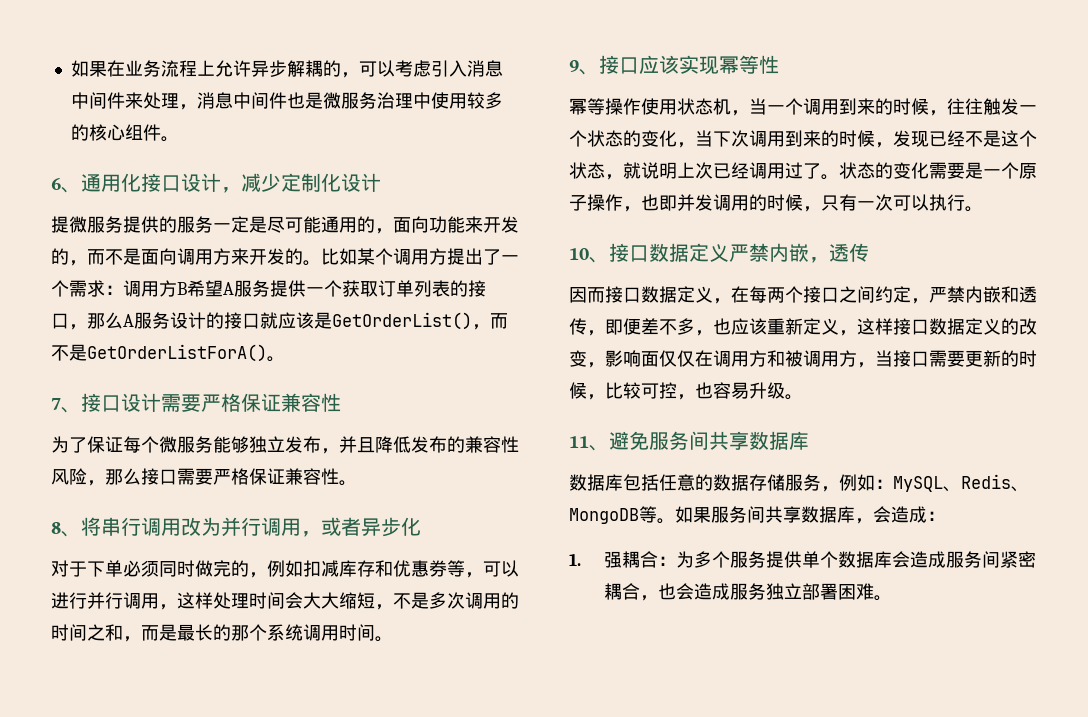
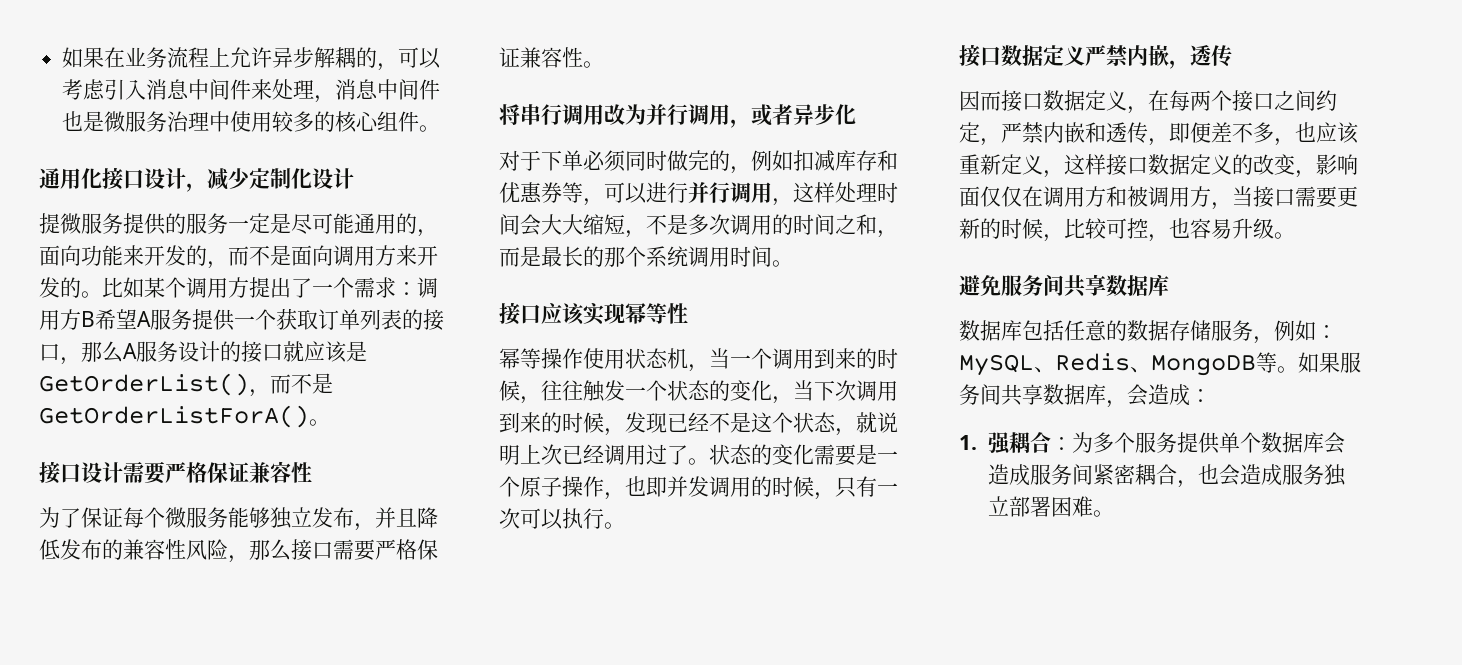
- 6、通用化接口设计，减少定制化设计
+ 通用化接口设计，减少定制化设计
- 7、接口设计需要严格保证兼容性
+ 接口设计需要严格保证兼容性
- 8、将串行调用改为并行调用，或者异步化
+ 将串行调用改为并行调用，或者异步化
- 9、接口应该实现幂等性
+ 接口应该实现幂等性
- 10、接口数据定义严禁内嵌，透传
+ 接口数据定义严禁内嵌，透传
- 11、避免服务间共享数据库
+ 避免服务间共享数据库

